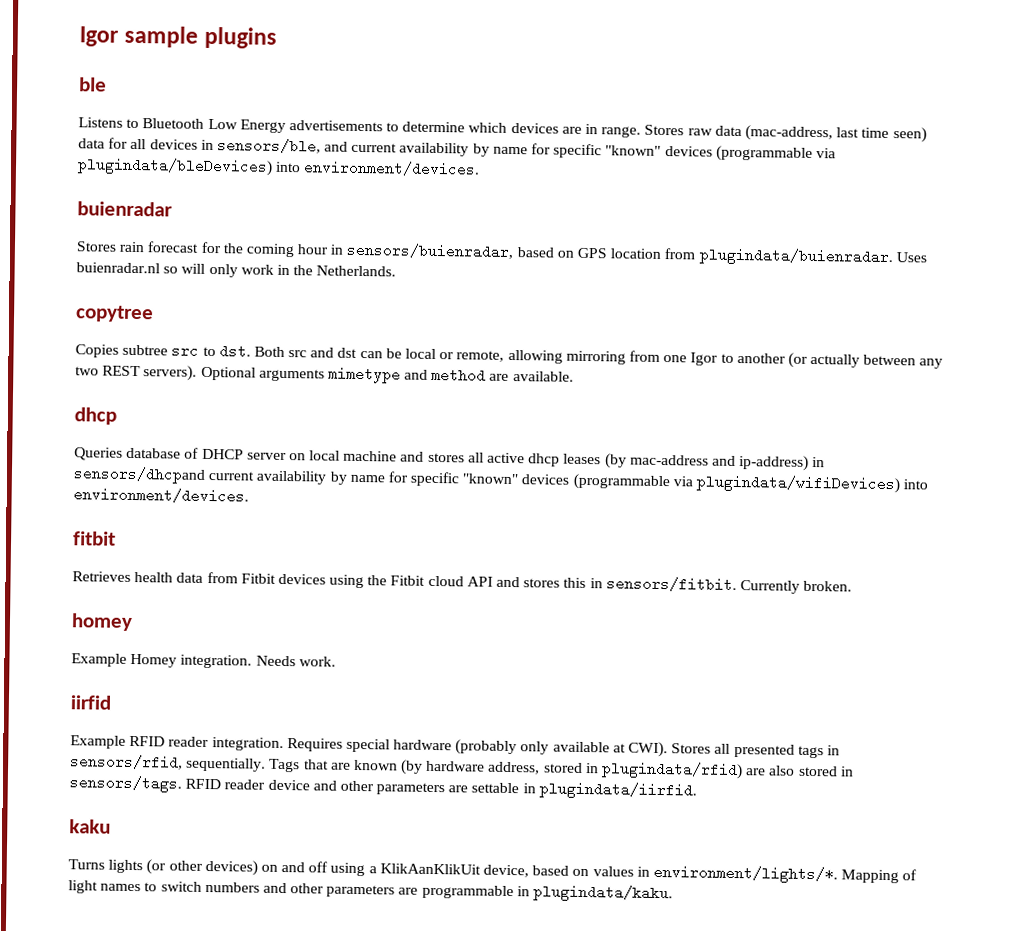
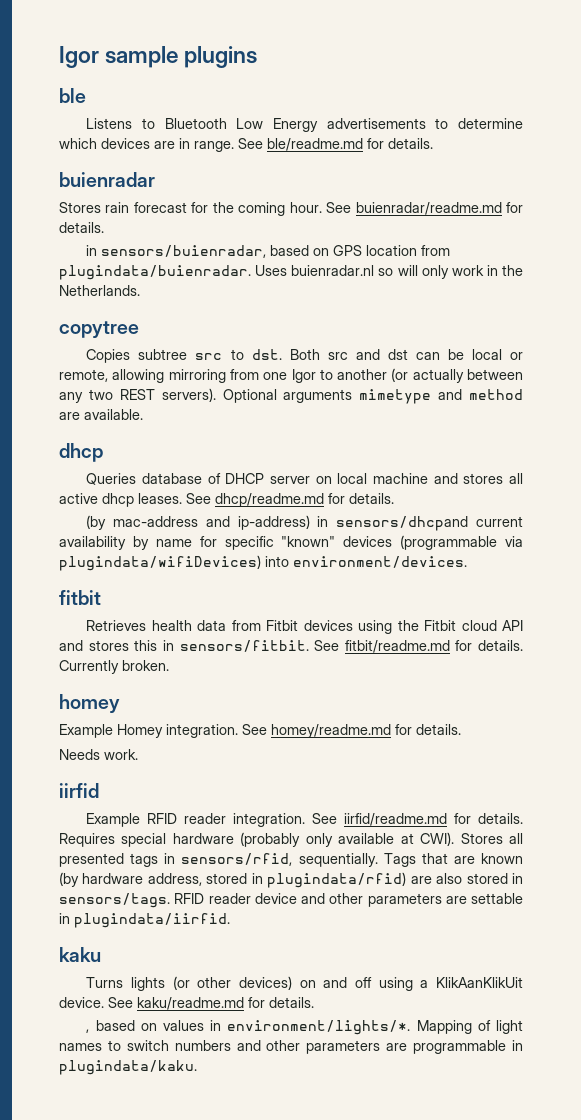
- Stores raw data (mac-address, last time seen) data for all devices in sensors/ble, and current availability by name for specific "known" devices (programmable via plugindata/bleDevices) into environment/devices.
+ See ble/readme.md for details.
- Stores rain forecast for the coming hour in sensors/buienradar, based on GPS location from plugindata/buienradar.
+ Stores rain forecast for the coming hour. See buienradar/readme.md for details.
+ in sensors/buienradar, based on GPS location from plugindata/buienradar.
- Queries database of DHCP server on local machine and stores all active dhcp leases (by mac-address and ip-address) in sensors/dhcpand current availability by name for specific "known" devices (programmable via plugindata/wifiDevices) into environment/devices.
+ Queries database of DHCP server on local machine and stores all active dhcp leases. See dhcp/readme.md for details.
+ (by mac-address and ip-address) in sensors/dhcpand current availability by name for specific "known" devices (programmable via plugindata/wifiDevices) into environment/devices.
+ See fitbit/readme.md for details.
- Example Homey integration. Needs work.
+ Example Homey integration. See homey/readme.md for details.
+ Needs work.
+ See iirfid/readme.md for details.
- Turns lights (or other devices) on and off using a KlikAanKlikUit device, based on values in environment/lights/*.
+ Turns lights (or other devices) on and off using a KlikAanKlikUit device. See kaku/readme.md for details.
+ , based on values in environment/lights/*.

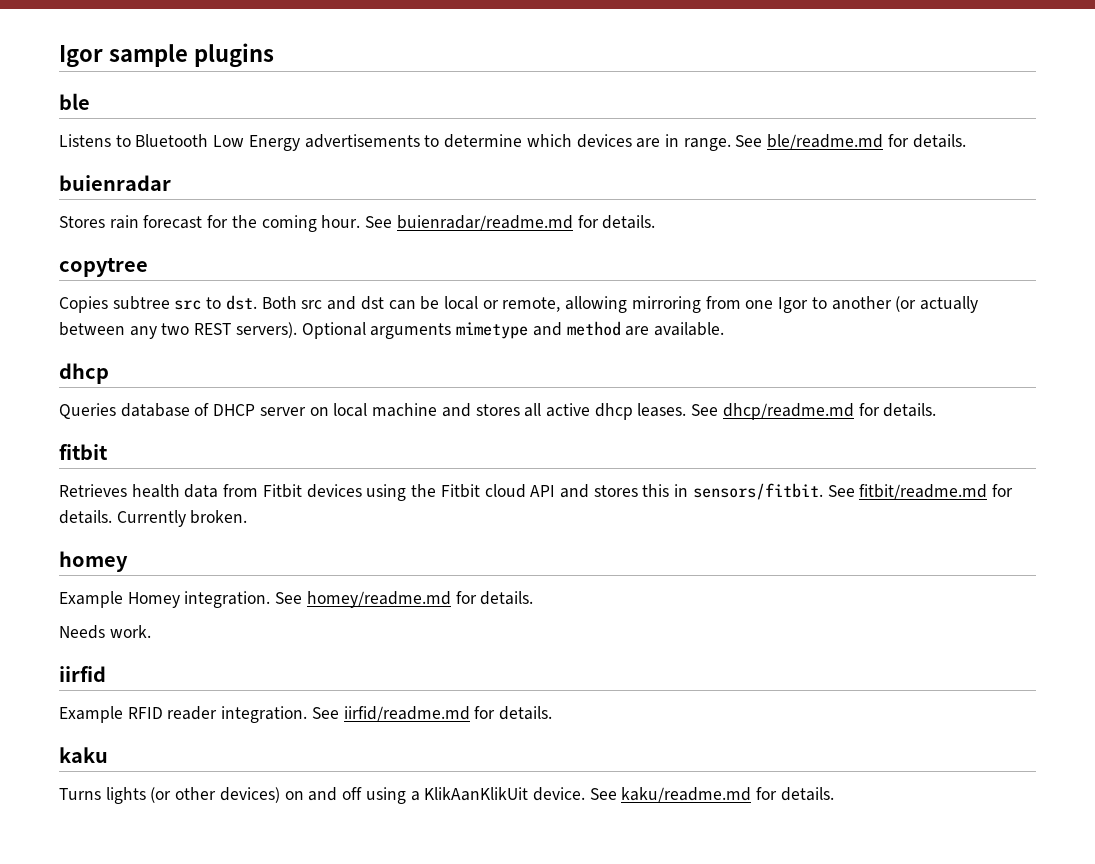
- in sensors/buienradar, based on GPS location from plugindata/buienradar. Uses buienradar.nl so will only work in the Netherlands.
- (by mac-address and ip-address) in sensors/dhcpand current availability by name for specific "known" devices (programmable via plugindata/wifiDevices) into environment/devices.
- Requires special hardware (probably only available at CWI). Stores all presented tags in sensors/rfid, sequentially. Tags that are known (by hardware address, stored in plugindata/rfid) are also stored in sensors/tags. RFID reader device and other parameters are settable in plugindata/iirfid.
- , based on values in environment/lights/*. Mapping of light names to switch numbers and other parameters are programmable in plugindata/kaku.

